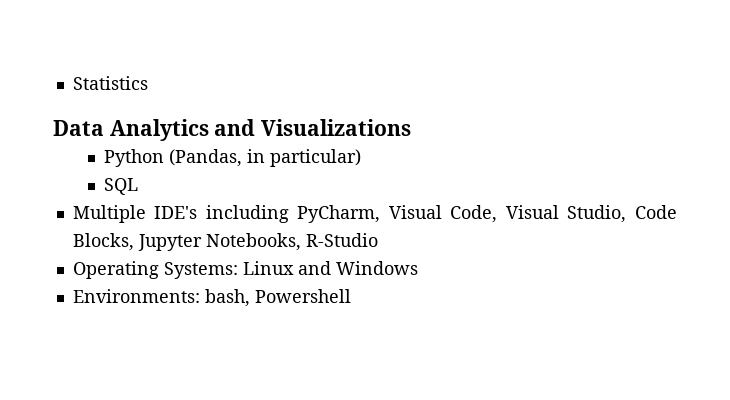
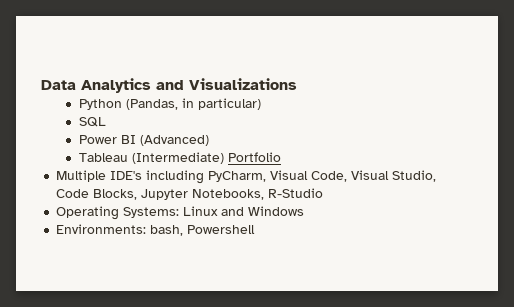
- Statistics
+ Power BI (Advanced)
+ Tableau (Intermediate) Portfolio

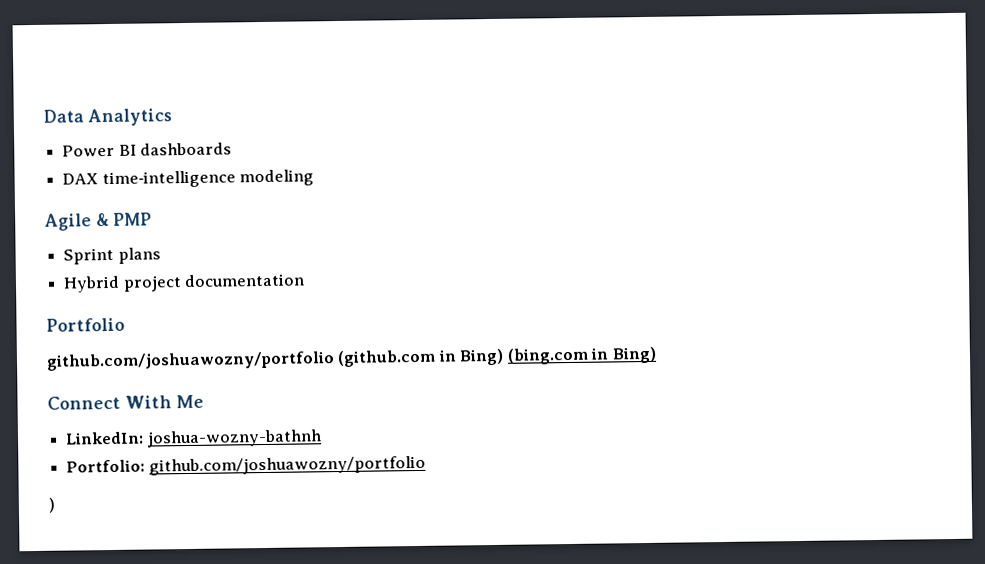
- Data Analytics and Visualizations
- Python (Pandas, in particular)
- SQL
- Power BI (Advanced)
- Tableau (Intermediate) Portfolio
- Multiple IDE's including PyCharm, Visual Code, Visual Studio, Code Blocks, Jupyter Notebooks, R-Studio
- Operating Systems: Linux and Windows
- Environments: bash, Powershell
+ Data Analytics
+ Power BI dashboards
+ DAX time‑intelligence modeling
+ Agile & PMP
+ Sprint plans
+ Hybrid project documentation
+ Portfolio
+ github.com/joshuawozny/portfolio (github.com in Bing) (bing.com in Bing)
+ Connect With Me
+ LinkedIn: joshua-wozny-bathnh
+ Portfolio: github.com/joshuawozny/portfolio
+ )

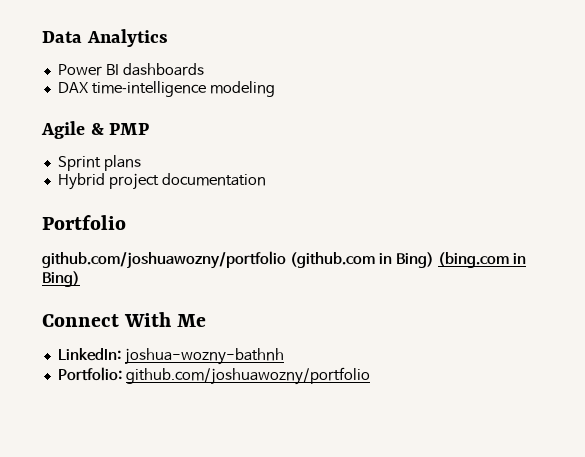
- )

